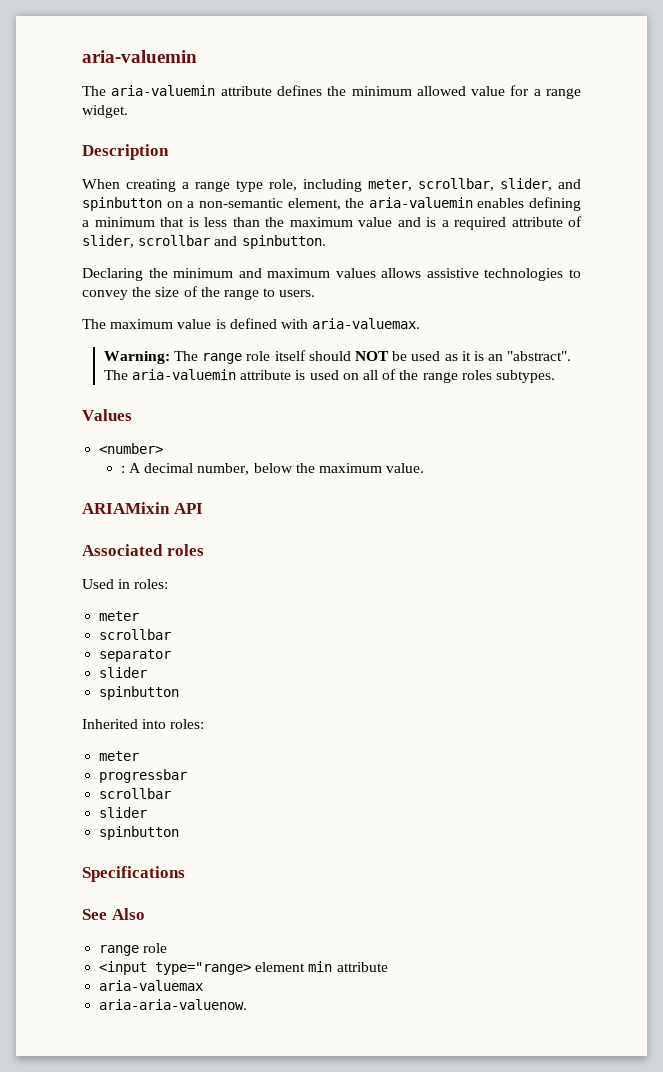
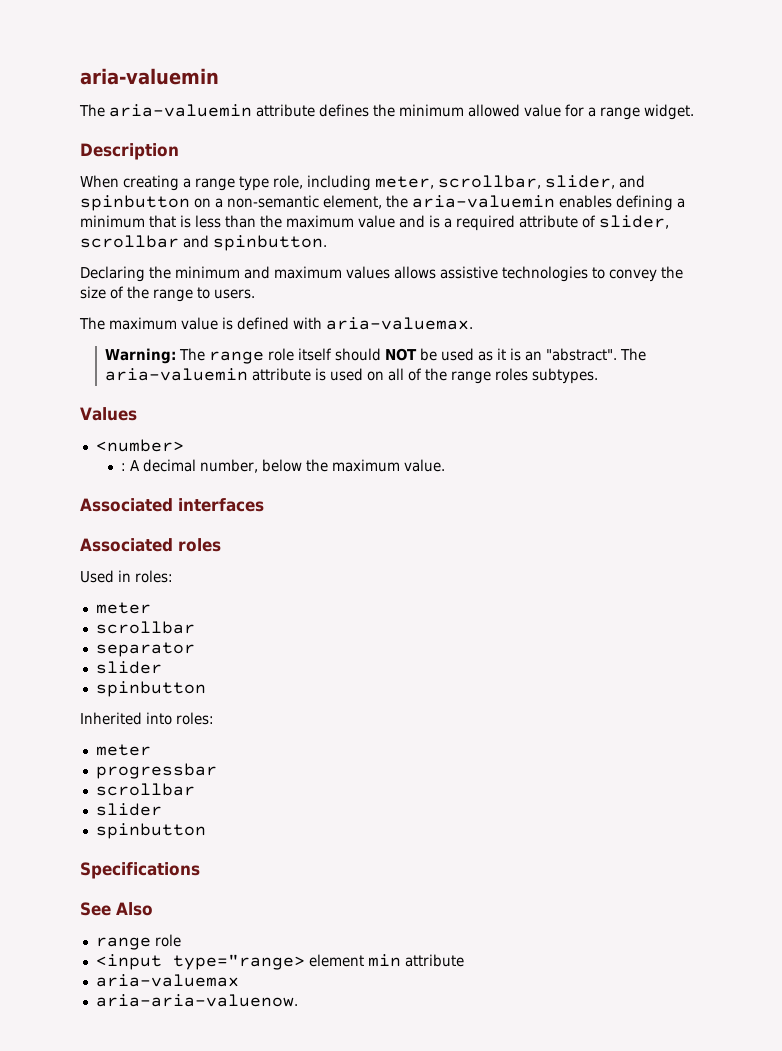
- ARIAMixin API
+ Associated interfaces

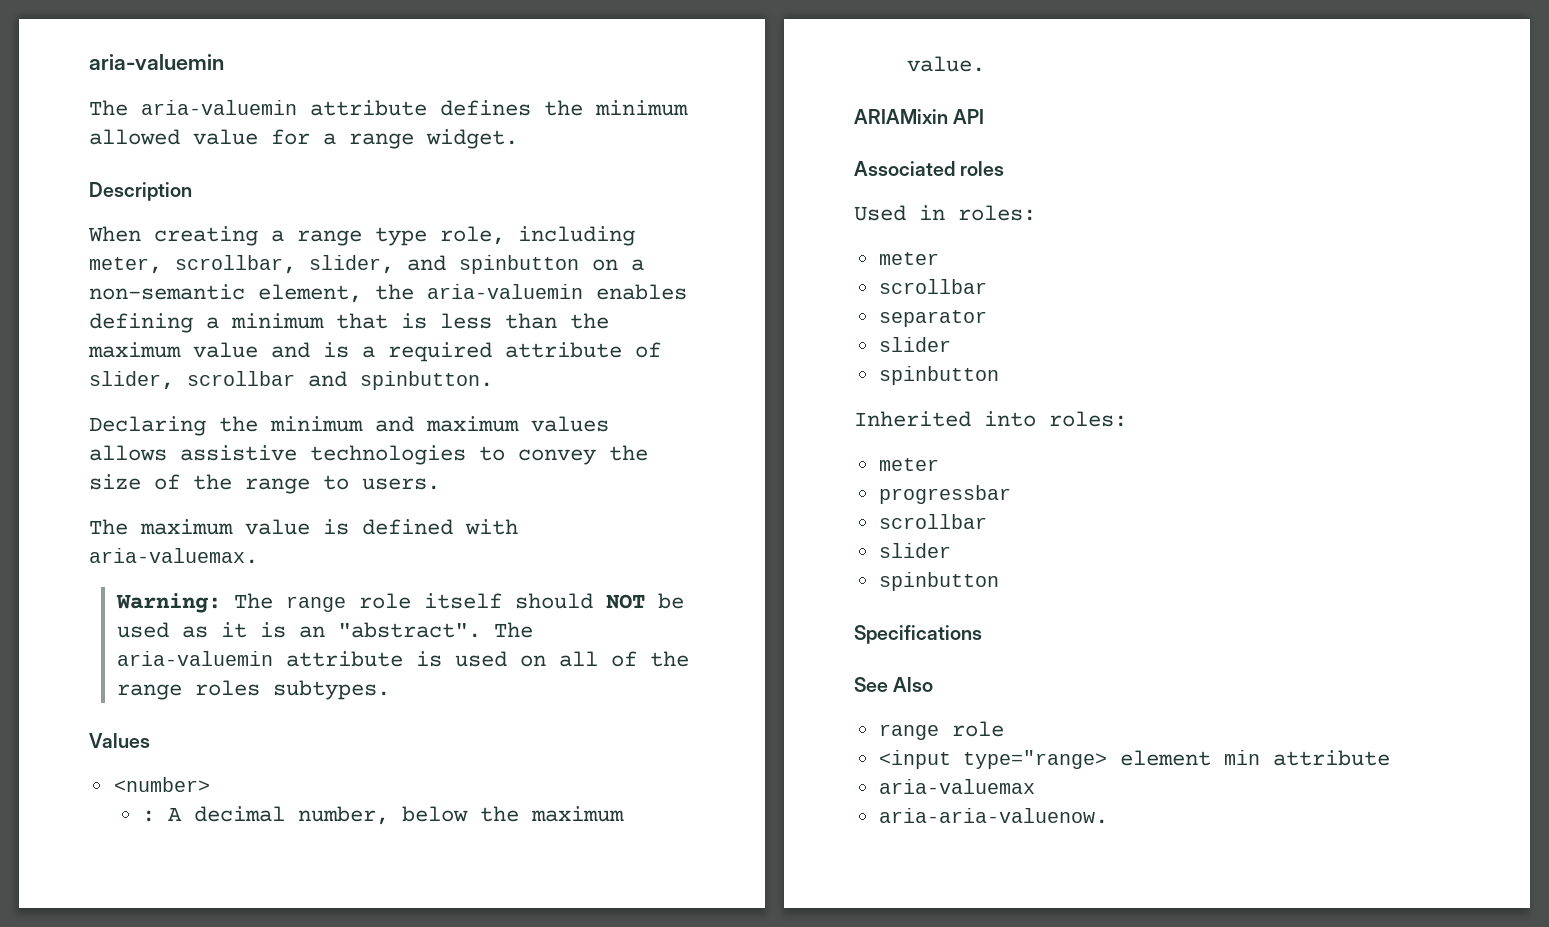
- Associated interfaces
+ ARIAMixin API

